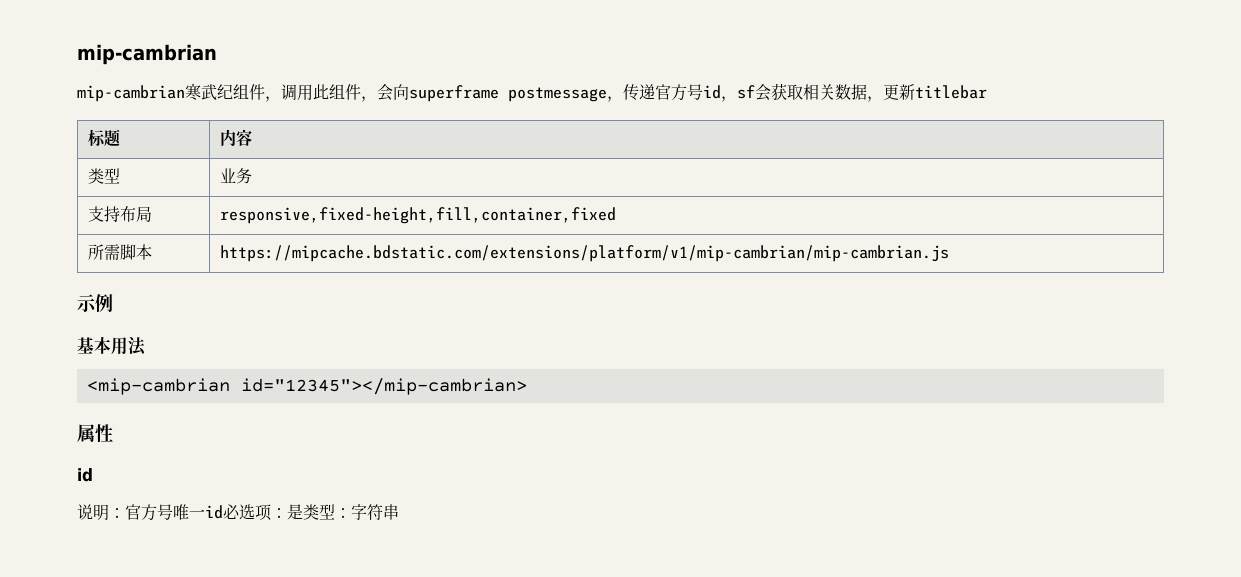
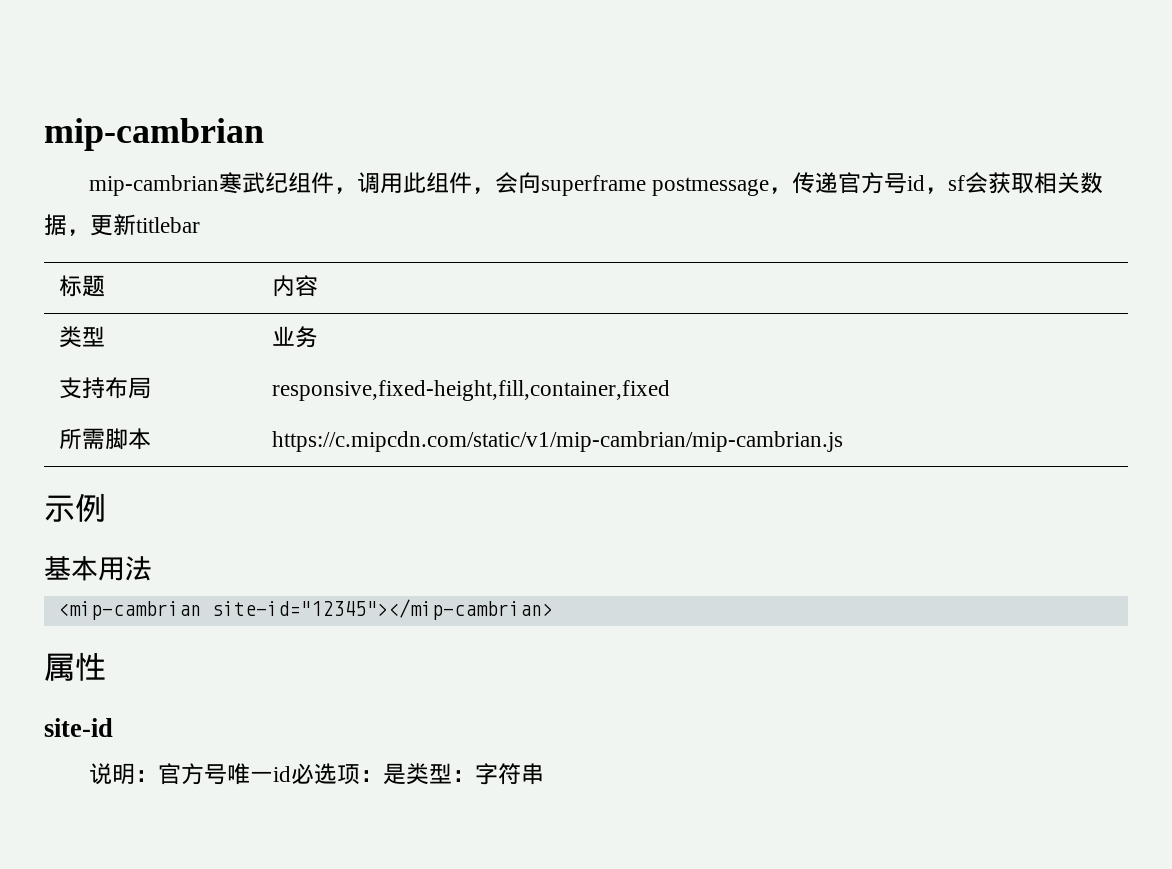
- 所需脚本 | https://mipcache.bdstatic.com/extensions/platform/v1/mip-cambrian/mip-cambrian.js
+ 所需脚本 | https://c.mipcdn.com/static/v1/mip-cambrian/mip-cambrian.js
- <mip-cambrian id="12345"></mip-cambrian>
+ <mip-cambrian site-id="12345"></mip-cambrian>
  属性
- id
+ site-id

